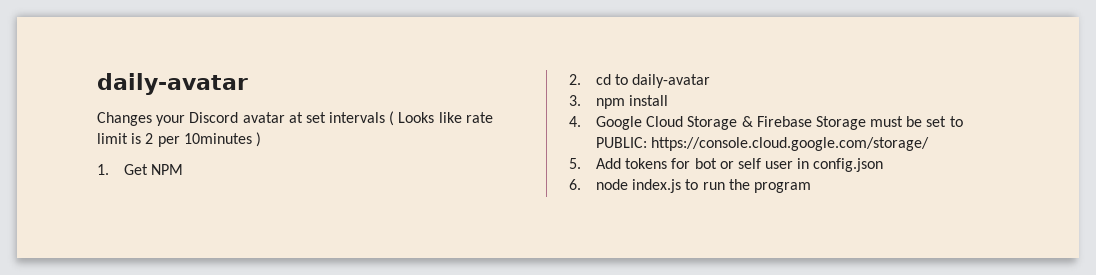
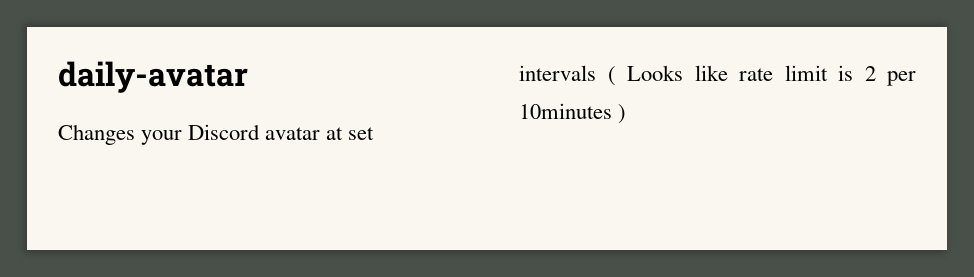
- 1. Get NPM
- 2. cd to daily-avatar
- 3. npm install
- 4. Google Cloud Storage & Firebase Storage must be set to PUBLIC: https://console.cloud.google.com/storage/
- 5. Add tokens for bot or self user in config.json
- 6. node index.js to run the program

